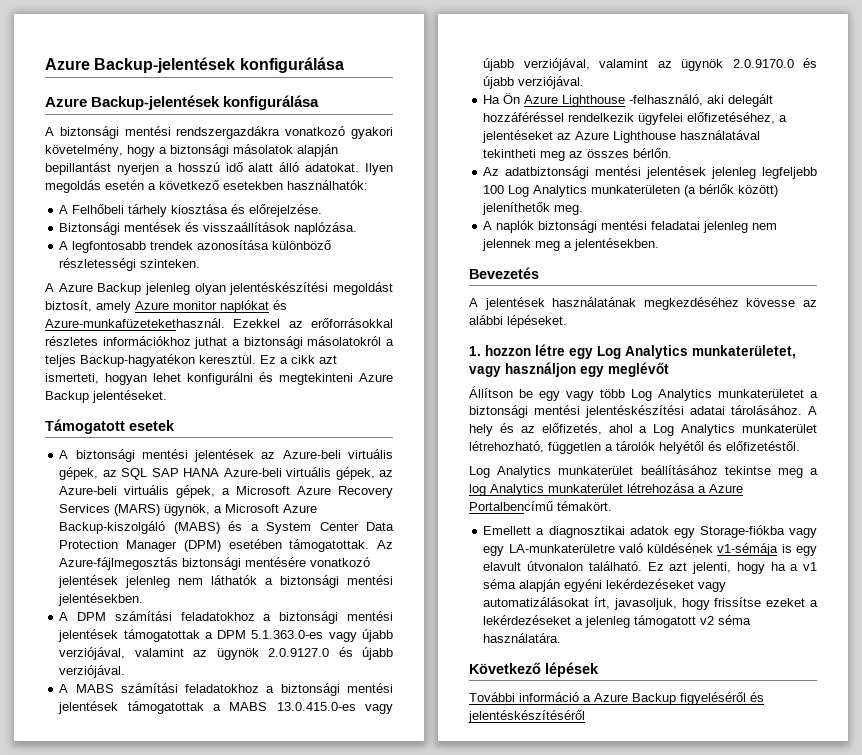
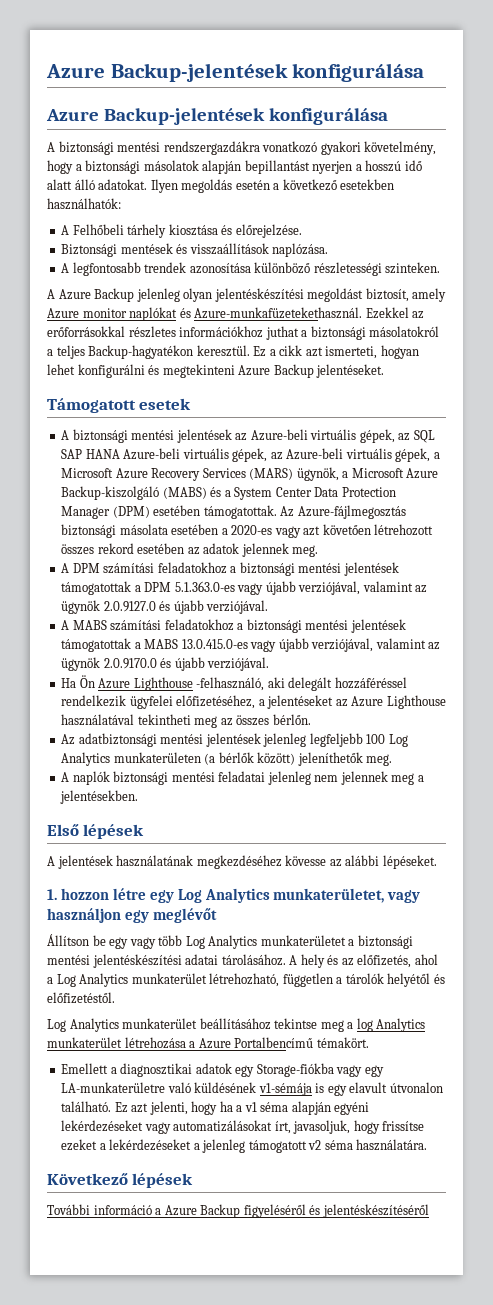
- Az Azure-fájlmegosztás biztonsági mentésére vonatkozó jelentések jelenleg nem láthatók a biztonsági mentési jelentésekben.
+ Az Azure-fájlmegosztás biztonsági másolata esetében a 2020-es vagy azt követően létrehozott összes rekord esetében az adatok jelennek meg.
- Bevezetés
+ Első lépések

